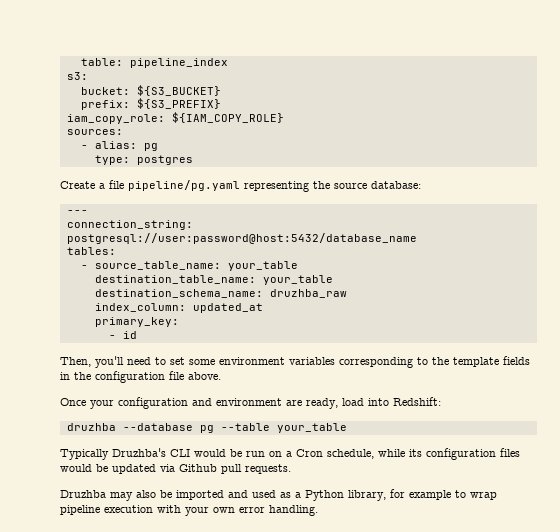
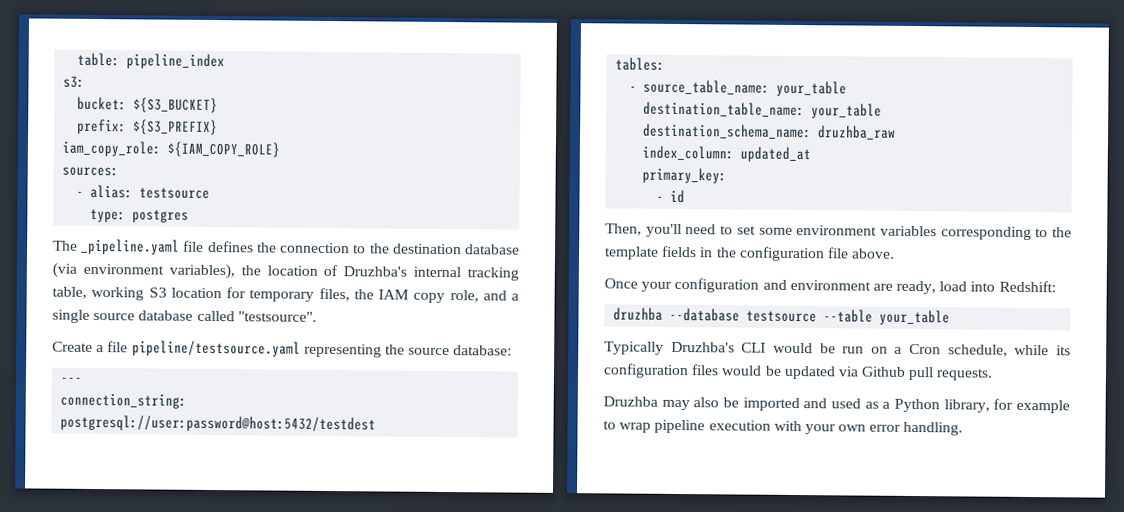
- - alias: pg
+ - alias: testsource
+ The _pipeline.yaml file defines the connection to the destination database (via environment variables), the location of Druzhba's internal tracking table, working S3 location for temporary files, the IAM copy role, and a single source database called "testsource".
- Create a file pipeline/pg.yaml representing the source database:
+ Create a file pipeline/testsource.yaml representing the source database:
- connection_string: postgresql://user:password@host:5432/database_name
+ connection_string: postgresql://user:password@host:5432/testdest
- druzhba --database pg --table your_table
+ druzhba --database testsource --table your_table

